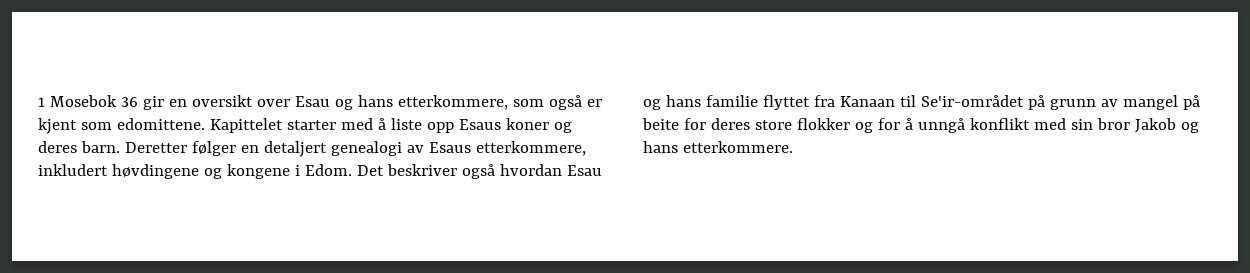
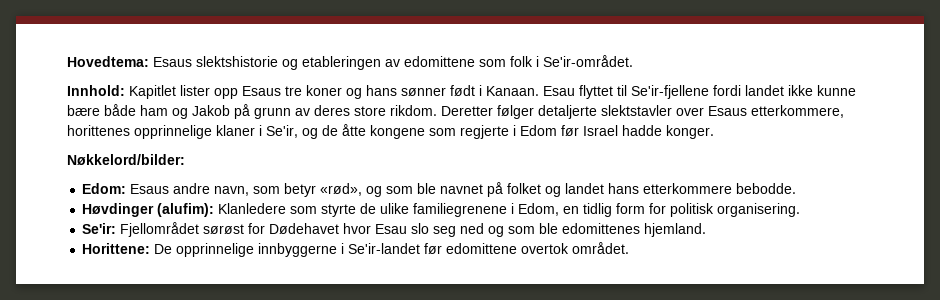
- 1 Mosebok 36 gir en oversikt over Esau og hans etterkommere, som også er kjent som edomittene. Kapittelet starter med å liste opp Esaus koner og deres barn. Deretter følger en detaljert genealogi av Esaus etterkommere, inkludert høvdingene og kongene i Edom. Det beskriver også hvordan Esau og hans familie flyttet fra Kanaan til Se'ir-området på grunn av mangel på beite for deres store flokker og for å unngå konflikt med sin bror Jakob og hans etterkommere.
+ Hovedtema: Esaus slektshistorie og etableringen av edomittene som folk i Se'ir-området.
+ Innhold: Kapitlet lister opp Esaus tre koner og hans sønner født i Kanaan. Esau flyttet til Se'ir-fjellene fordi landet ikke kunne bære både ham og Jakob på grunn av deres store rikdom. Deretter følger detaljerte slektstavler over Esaus etterkommere, horittenes opprinnelige klaner i Se'ir, og de åtte kongene som regjerte i Edom før Israel hadde konger.
+ Nøkkelord/bilder:
+ Edom: Esaus andre navn, som betyr «rød», og som ble navnet på folket og landet hans etterkommere bebodde.
+ Høvdinger (alufim): Klanledere som styrte de ulike familiegrenene i Edom, en tidlig form for politisk organisering.
+ Se'ir: Fjellområdet sørøst for Dødehavet hvor Esau slo seg ned og som ble edomittenes hjemland.
+ Horittene: De opprinnelige innbyggerne i Se'ir-landet før edomittene overtok området.

